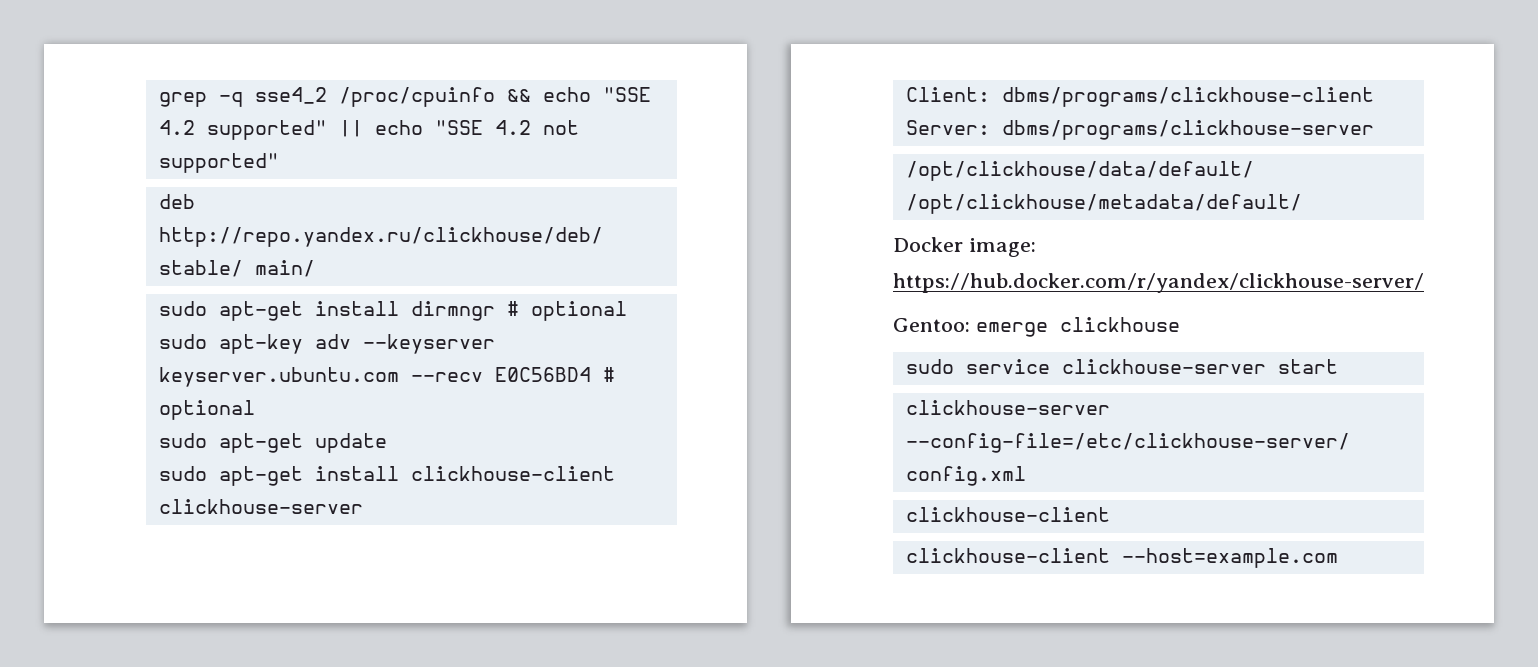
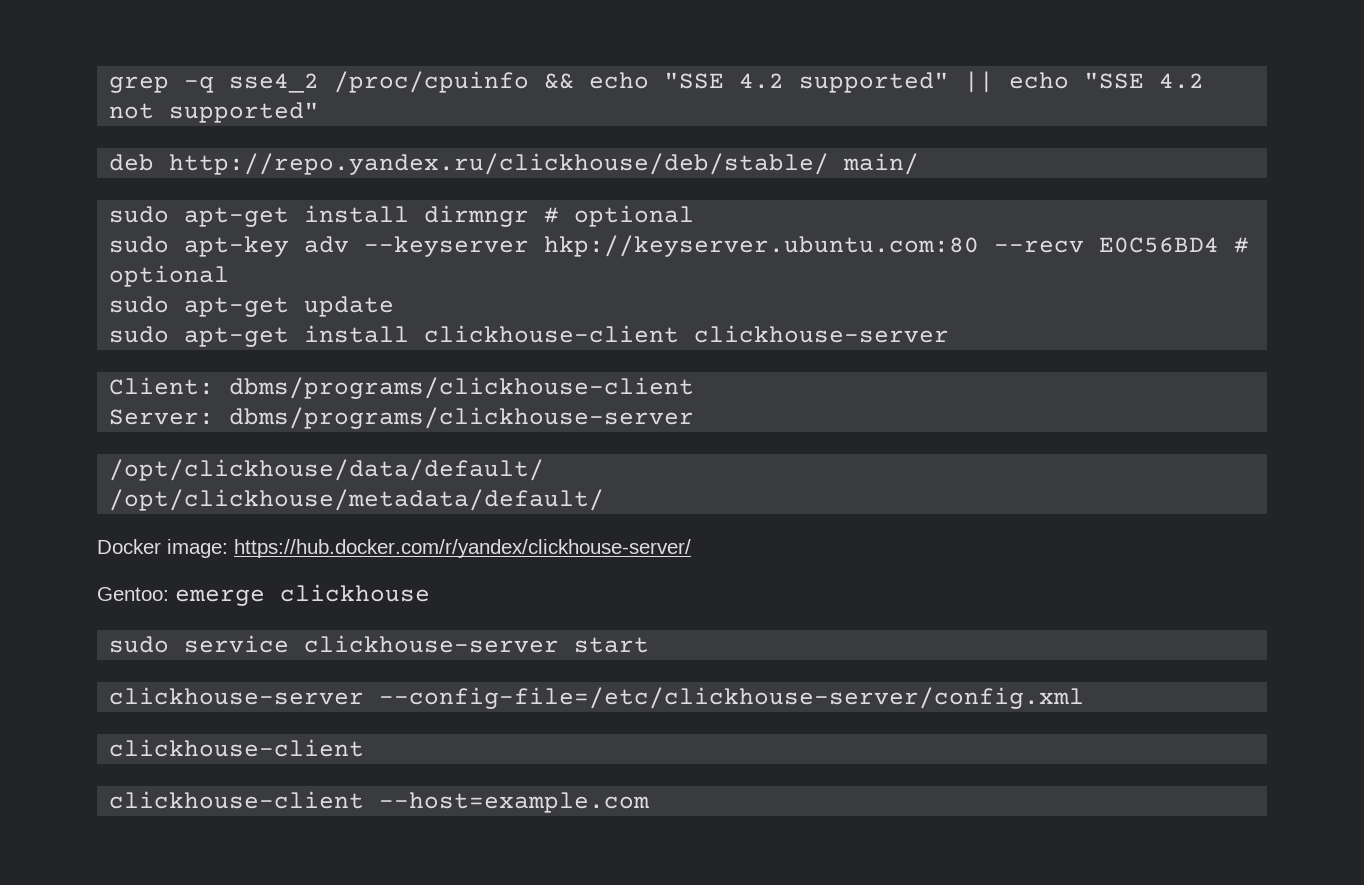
- sudo apt-key adv --keyserver keyserver.ubuntu.com --recv E0C56BD4 # optional
+ sudo apt-key adv --keyserver hkp://keyserver.ubuntu.com:80 --recv E0C56BD4 # optional

